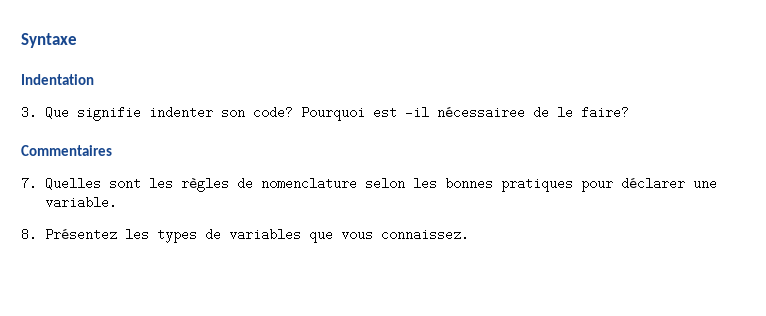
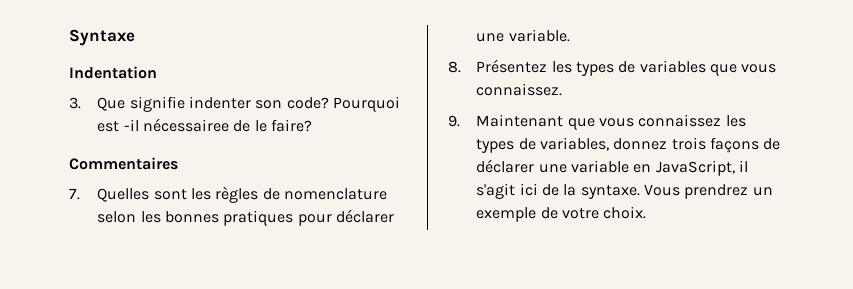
+ 9. Maintenant que vous connaissez les types de variables, donnez trois façons de déclarer une variable en JavaScript, il s'agit ici de la syntaxe. Vous prendrez un exemple de votre choix.

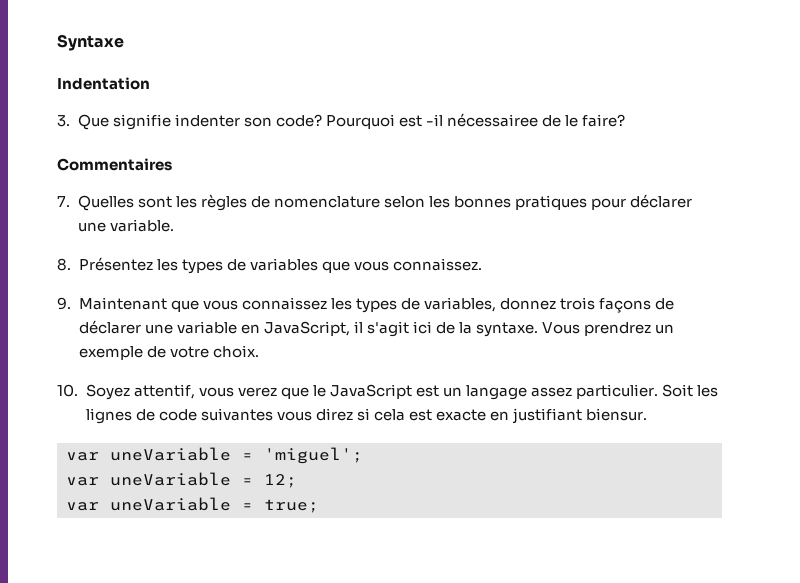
+ 10. Soyez attentif, vous verez que le JavaScript est un langage assez particulier. Soit les lignes de code suivantes vous direz si cela est exacte en justifiant biensur.
+ var uneVariable = 'miguel';
+ var uneVariable = 12;
+ var uneVariable = true;

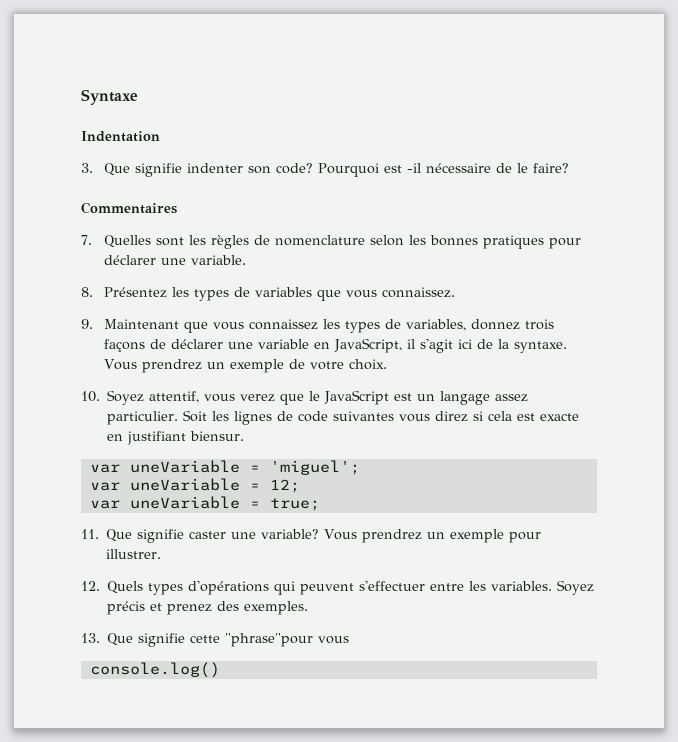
- Pourquoi est -il nécessairee de le faire?
+ Pourquoi est -il nécessaire de le faire?
+ 11. Que signifie caster une variable? Vous prendrez un exemple pour illustrer.
+ 12. Quels types d'opérations qui peuvent s'effectuer entre les variables. Soyez précis et prenez des exemples.
+ 13. Que signifie cette "phrase"pour vous
+ console.log()

